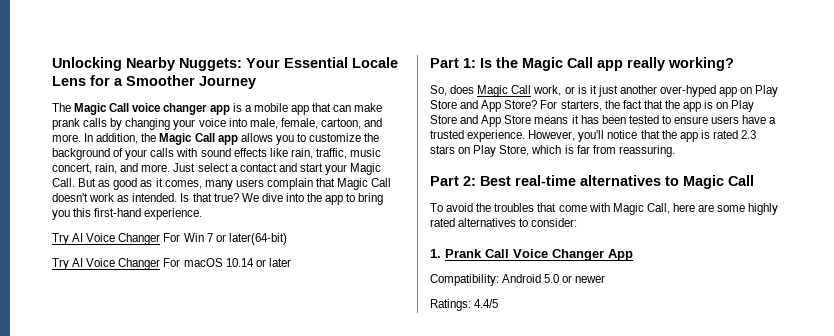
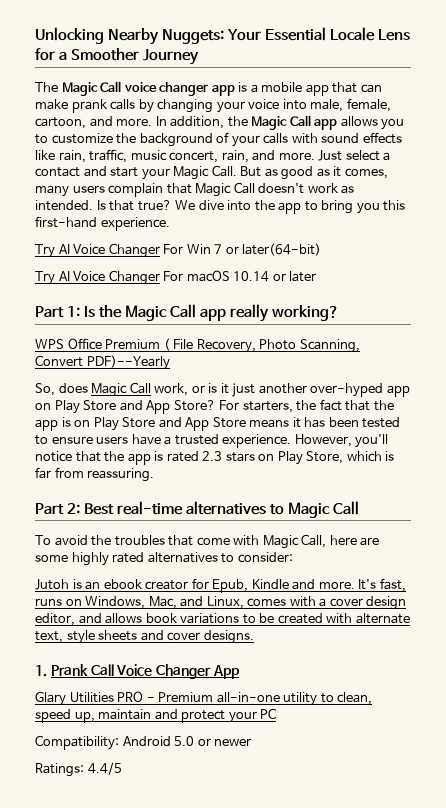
+ WPS Office Premium ( File Recovery, Photo Scanning, Convert PDF)--Yearly
+ Jutoh is an ebook creator for Epub, Kindle and more. It's fast, runs on Windows, Mac, and Linux, comes with a cover design editor, and allows book variations to be created with alternate text, style sheets and cover designs.
+ Glary Utilities PRO - Premium all-in-one utility to clean, speed up, maintain and protect your PC

